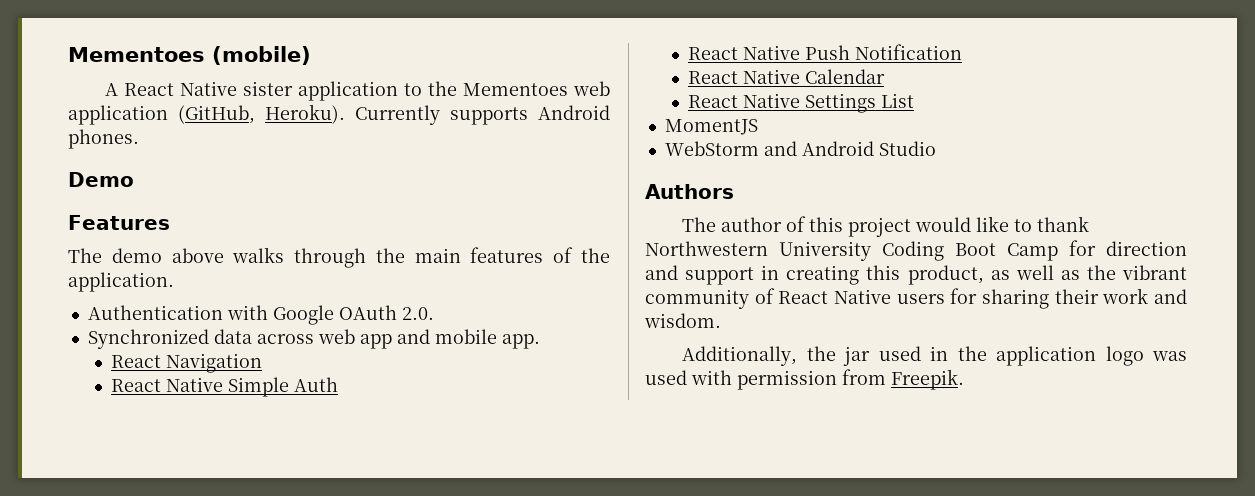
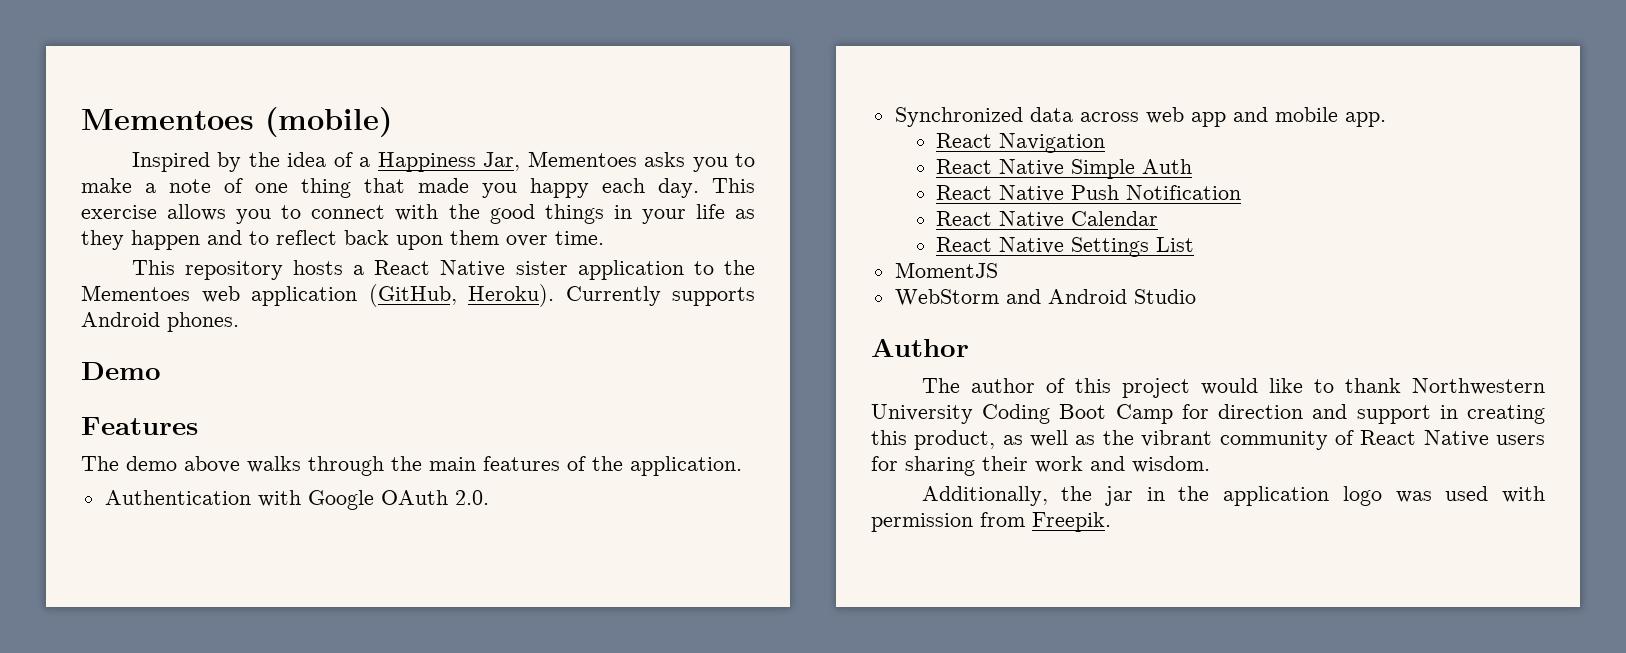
- A React Native sister application to the Mementoes web application (GitHub, Heroku).
+ Inspired by the idea of a Happiness Jar, Mementoes asks you to make a note of one thing that made you happy each day. This exercise allows you to connect with the good things in your life as they happen and to reflect back upon them over time.
+ This repository hosts a React Native sister application to the Mementoes web application (GitHub, Heroku).
- Authors
+ Author
- Additionally, the jar used in the application logo was used with permission from Freepik.
+ Additionally, the jar in the application logo was used with permission from Freepik.

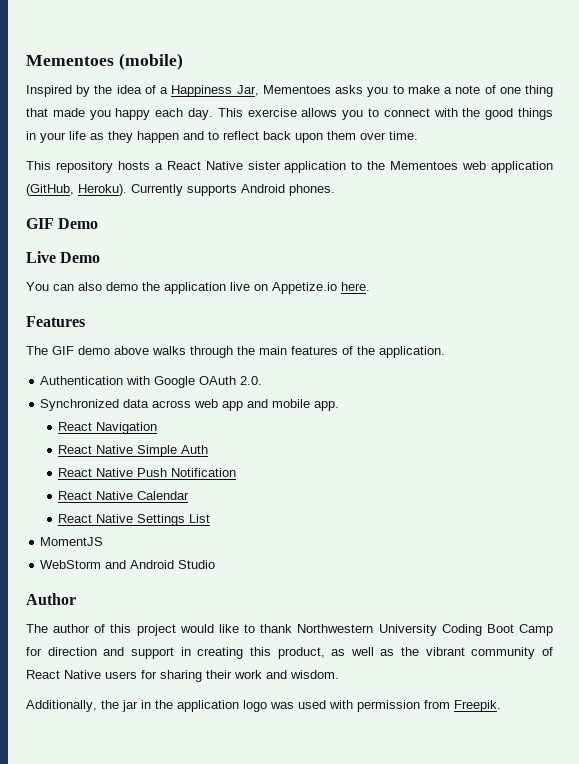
- Demo
+ GIF Demo
+ Live Demo
+ You can also demo the application live on Appetize.io here.
- The demo above walks through the main features of the application.
+ The GIF demo above walks through the main features of the application.

